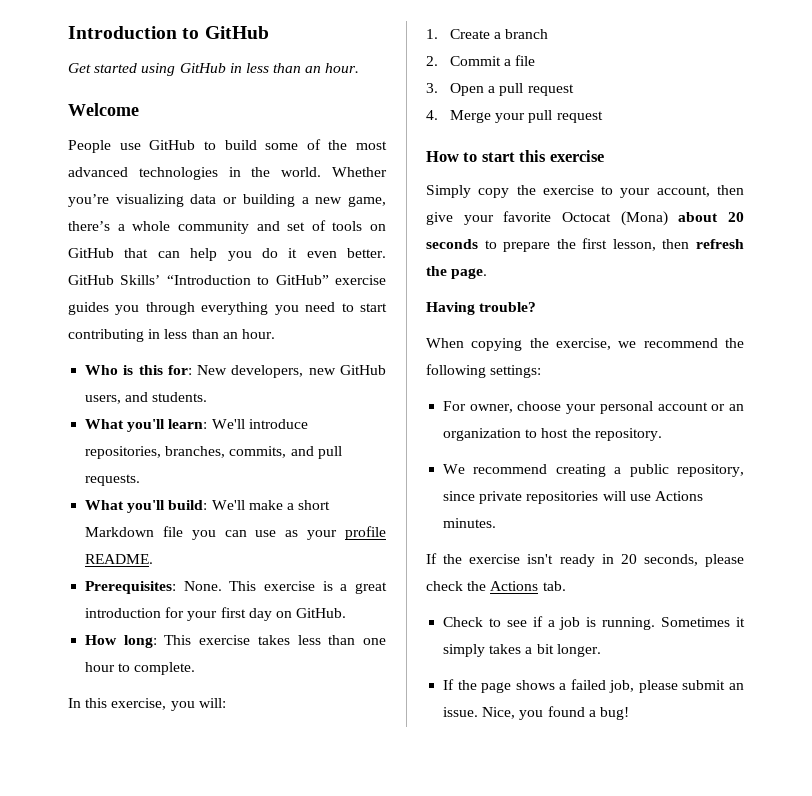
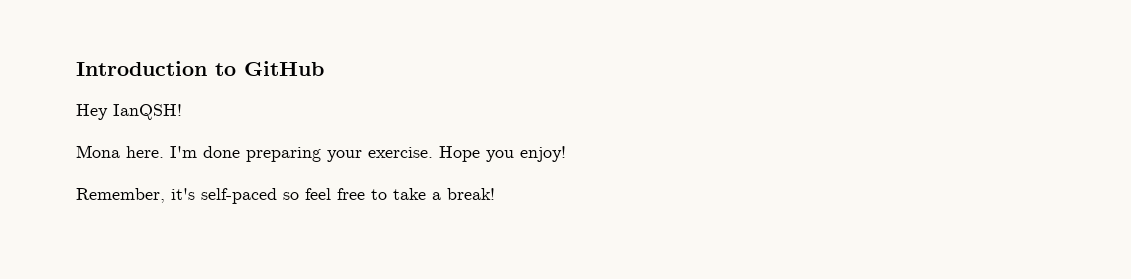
- Get started using GitHub in less than an hour.
- Welcome
- People use GitHub to build some of the most advanced technologies in the world. Whether you’re visualizing data or building a new game, there’s a whole community and set of tools on GitHub that can help you do it even better. GitHub Skills’ “Introduction to GitHub” exercise guides you through everything you need to start contributing in less than an hour.
- Who is this for: New developers, new GitHub users, and students.
- What you'll learn: We'll introduce repositories, branches, commits, and pull requests.
- What you'll build: We'll make a short Markdown file you can use as your profile README.
- Prerequisites: None. This exercise is a great introduction for your first day on GitHub.
- How long: This exercise takes less than one hour to complete.
- In this exercise, you will:
- 1. Create a branch
- 2. Commit a file
- 3. Open a pull request
- 4. Merge your pull request
- How to start this exercise
- Simply copy the exercise to your account, then give your favorite Octocat (Mona) about 20 seconds to prepare the first lesson, then refresh the page.
- Having trouble?
- When copying the exercise, we recommend the following settings:
- For owner, choose your personal account or an organization to host the repository.
- We recommend creating a public repository, since private repositories will use Actions minutes.
- If the exercise isn't ready in 20 seconds, please check the Actions tab.
- Check to see if a job is running. Sometimes it simply takes a bit longer.
- If the page shows a failed job, please submit an issue. Nice, you found a bug!
+ Hey IanQSH!
+ Mona here. I'm done preparing your exercise. Hope you enjoy!
+ Remember, it's self-paced so feel free to take a break!

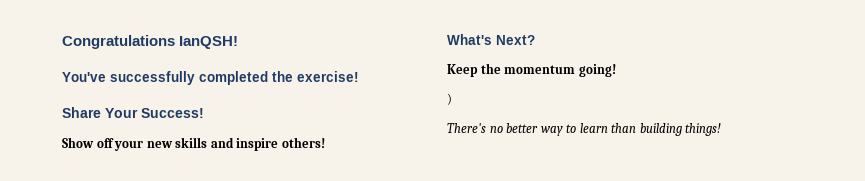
- Introduction to GitHub
- Hey IanQSH!
- Mona here. I'm done preparing your exercise. Hope you enjoy!
- Remember, it's self-paced so feel free to take a break!
+ Congratulations IanQSH!
+ You've successfully completed the exercise!
+ Share Your Success!
+ Show off your new skills and inspire others!
+ What's Next?
+ Keep the momentum going!
+ )
+ There's no better way to learn than building things!

